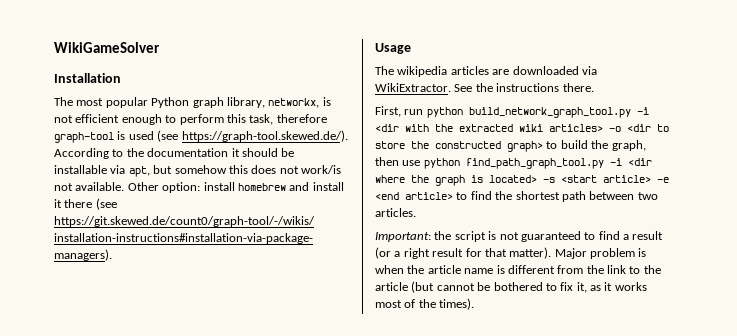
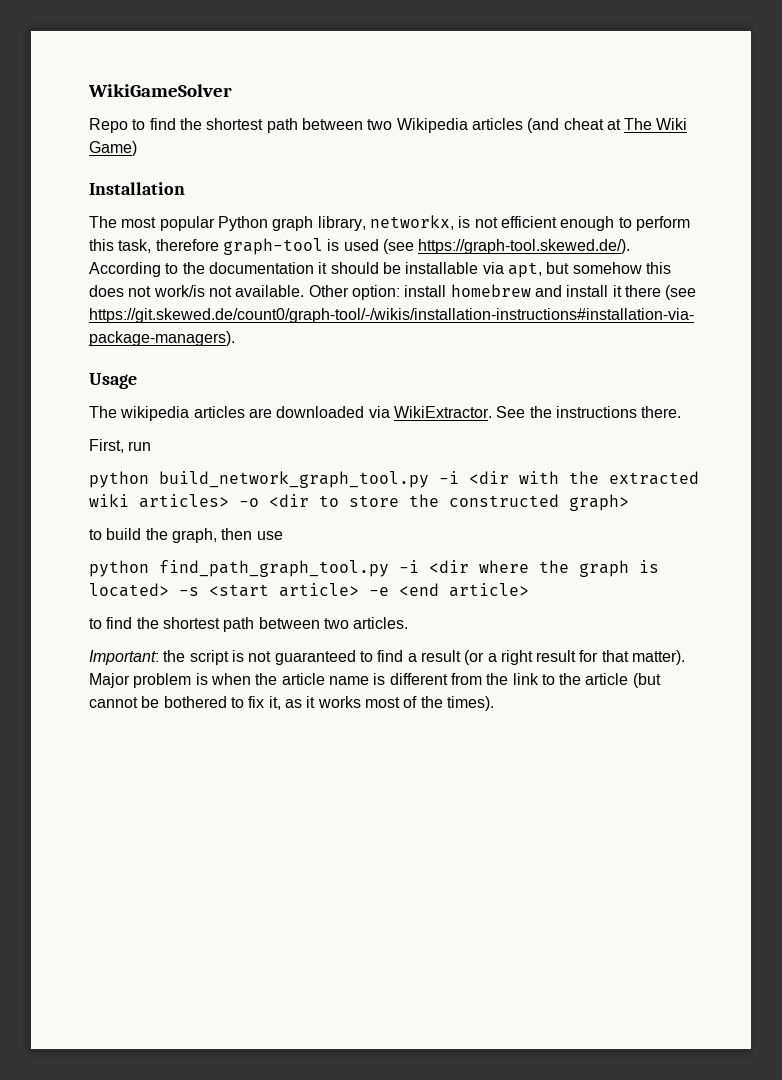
+ Repo to find the shortest path between two Wikipedia articles (and cheat at The Wiki Game)
- First, run python build_network_graph_tool.py -i <dir with the extracted wiki articles> -o <dir to store the constructed graph> to build the graph, then use python find_path_graph_tool.py -i <dir where the graph is located> -s <start article> -e <end article> to find the shortest path between two articles.
+ First, run
+ python build_network_graph_tool.py -i <dir with the extracted wiki articles> -o <dir to store the constructed graph>
+ to build the graph, then use
+ python find_path_graph_tool.py -i <dir where the graph is located> -s <start article> -e <end article>
+ to find the shortest path between two articles.

